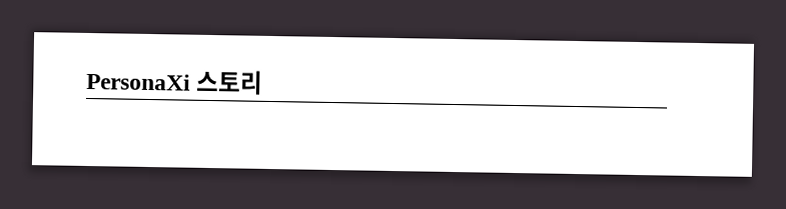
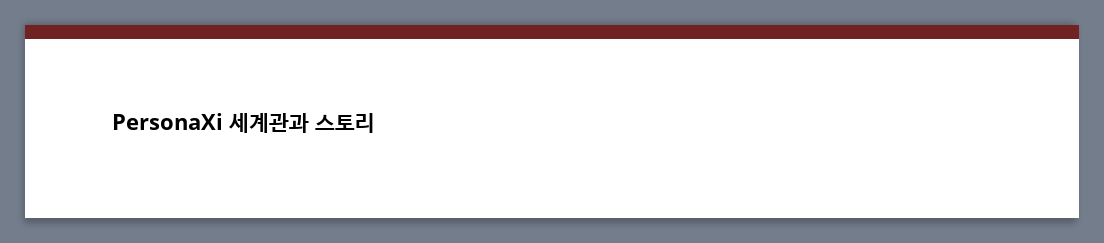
- PersonaXi 스토리
+ PersonaXi 세계관과 스토리

